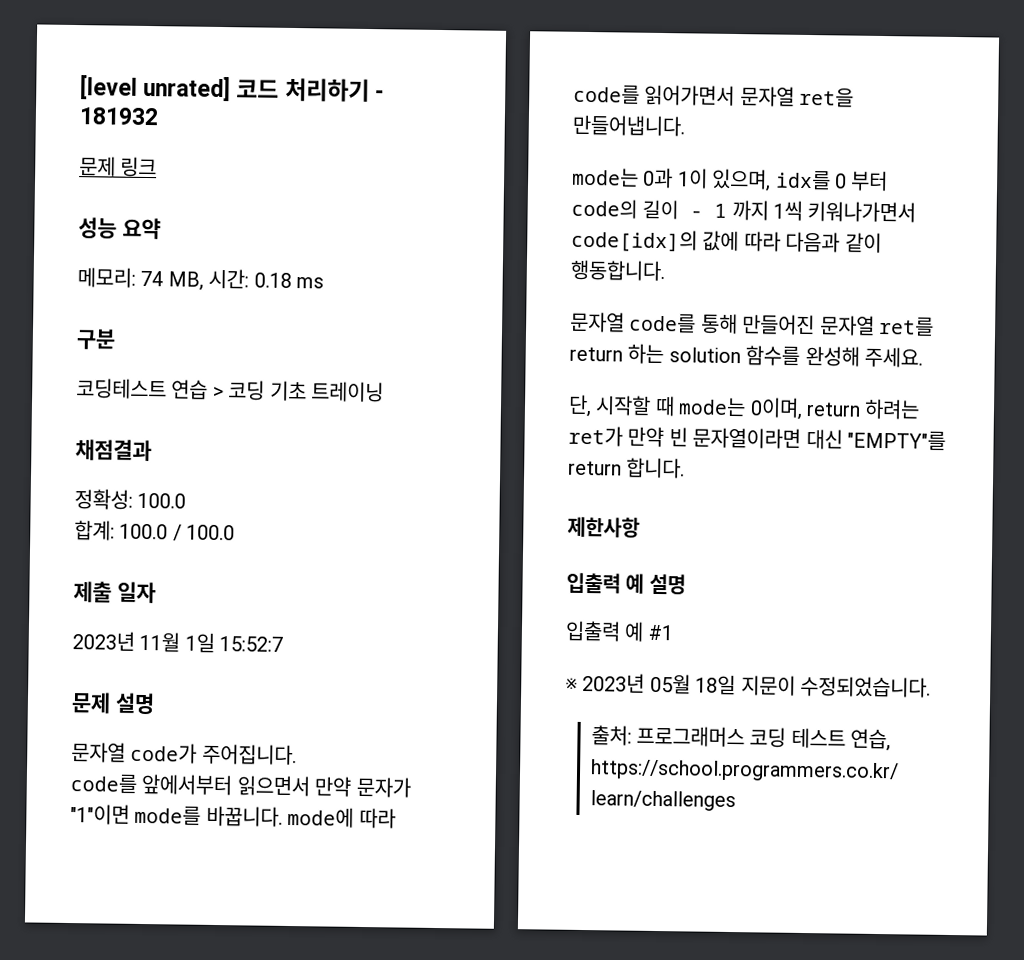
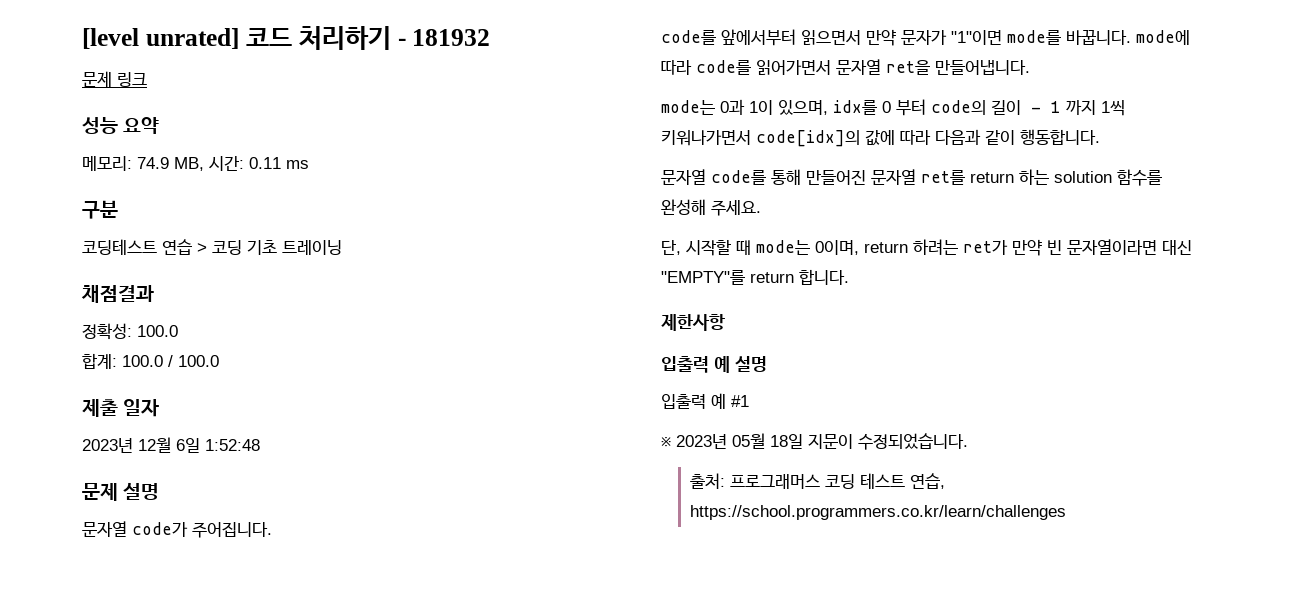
- 메모리: 74 MB, 시간: 0.18 ms
+ 메모리: 74.9 MB, 시간: 0.11 ms
- 2023년 11월 1일 15:52:7
+ 2023년 12월 6일 1:52:48

